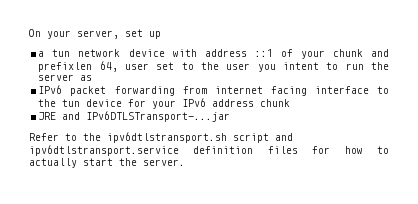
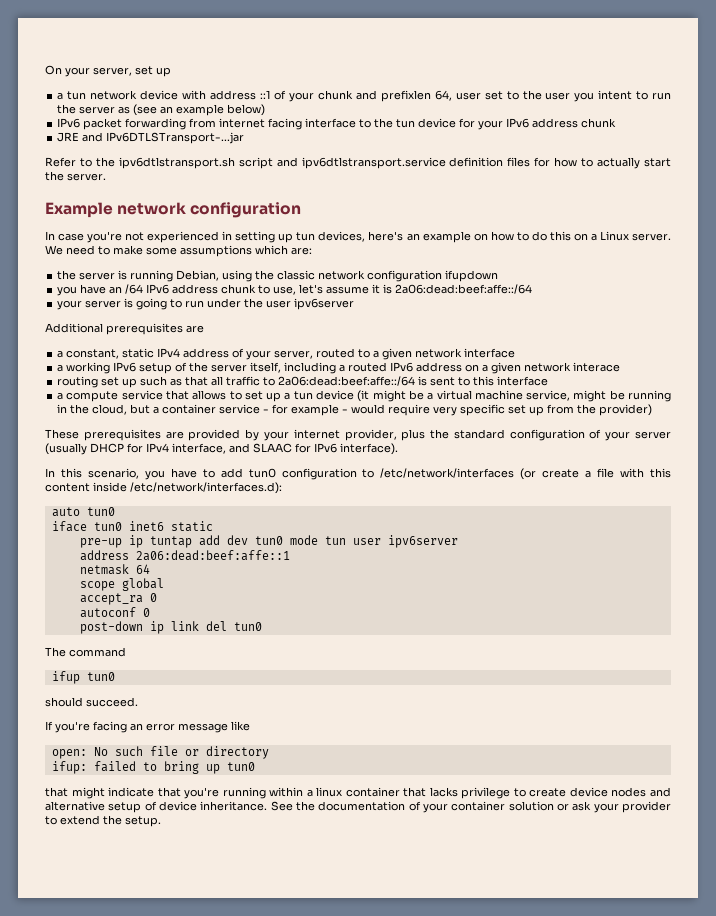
- a tun network device with address ::1 of your chunk and prefixlen 64, user set to the user you intent to run the server as
+ a tun network device with address ::1 of your chunk and prefixlen 64, user set to the user you intent to run the server as (see an example below)
+ Example network configuration
+ In case you're not experienced in setting up tun devices, here's an example on how to do this on a Linux server. We need to make some assumptions which are:
+ the server is running Debian, using the classic network configuration ifupdown
+ you have an /64 IPv6 address chunk to use, let's assume it is 2a06:dead:beef:affe::/64
+ your server is going to run under the user ipv6server
+ Additional prerequisites are
+ a constant, static IPv4 address of your server, routed to a given network interface
+ a working IPv6 setup of the server itself, including a routed IPv6 address on a given network interace
+ routing set up such as that all traffic to 2a06:dead:beef:affe::/64 is sent to this interface
+ a compute service that allows to set up a tun device (it might be a virtual machine service, might be running in the cloud, but a container service - for example - would require very specific set up from the provider)
+ These prerequisites are provided by your internet provider, plus the standard configuration of your server (usually DHCP for IPv4 interface, and SLAAC for IPv6 interface).
+ In this scenario, you have to add tun0 configuration to /etc/network/interfaces (or create a file with this content inside /etc/network/interfaces.d):
+ auto tun0
+ iface tun0 inet6 static
+ pre-up ip tuntap add dev tun0 mode tun user ipv6server
+ address 2a06:dead:beef:affe::1
+ netmask 64
+ scope global
+ accept_ra 0
+ autoconf 0
+ post-down ip link del tun0
+ The command
+ ifup tun0
+ should succeed.
+ If you're facing an error message like
+ open: No such file or directory
+ ifup: failed to bring up tun0
+ that might indicate that you're running within a linux container that lacks privilege to create device nodes and alternative setup of device inheritance. See the documentation of your container solution or ask your provider to extend the setup.

